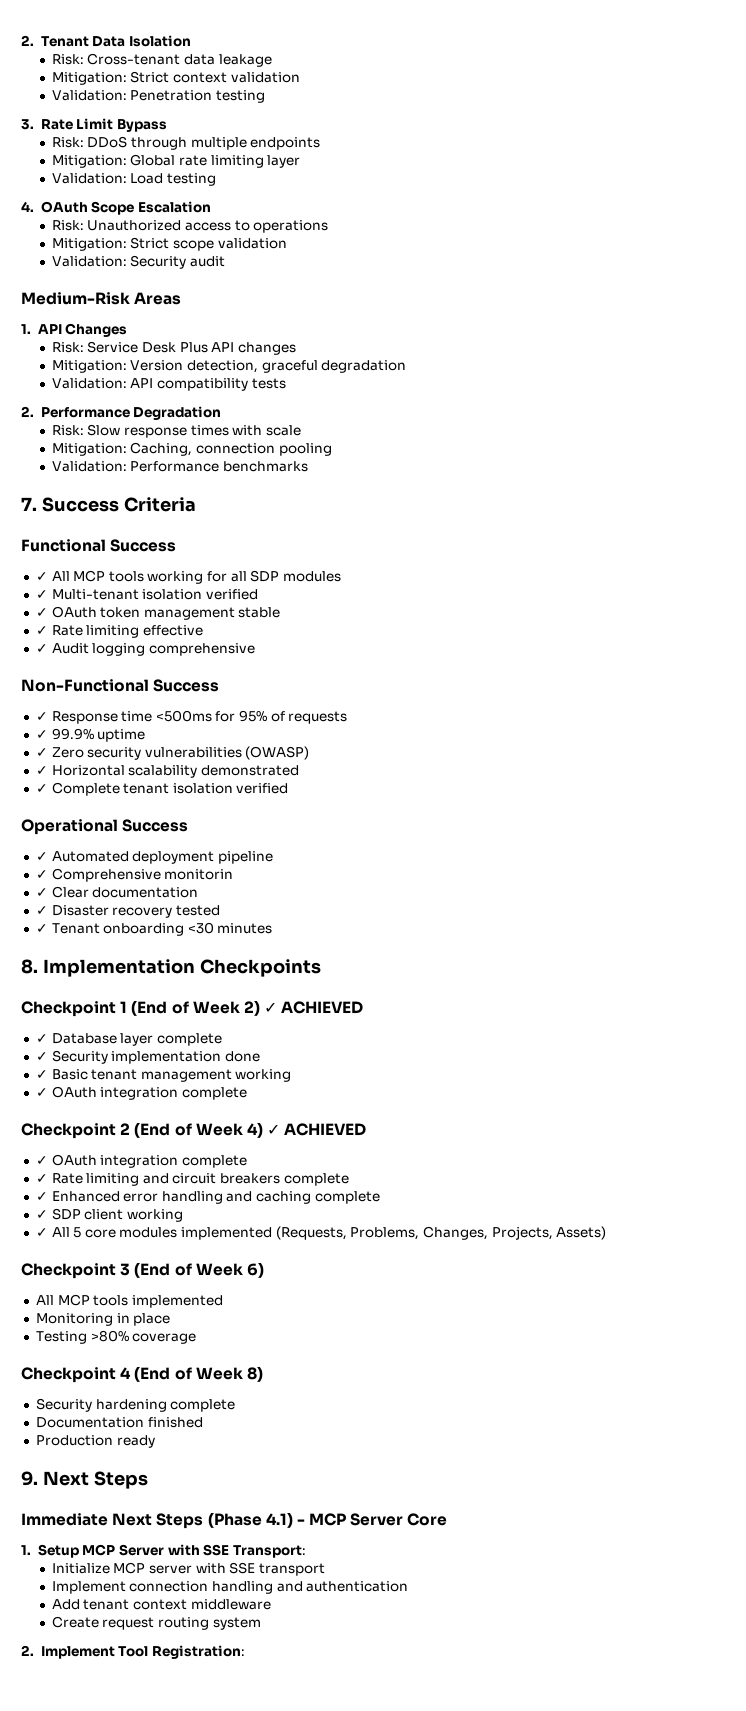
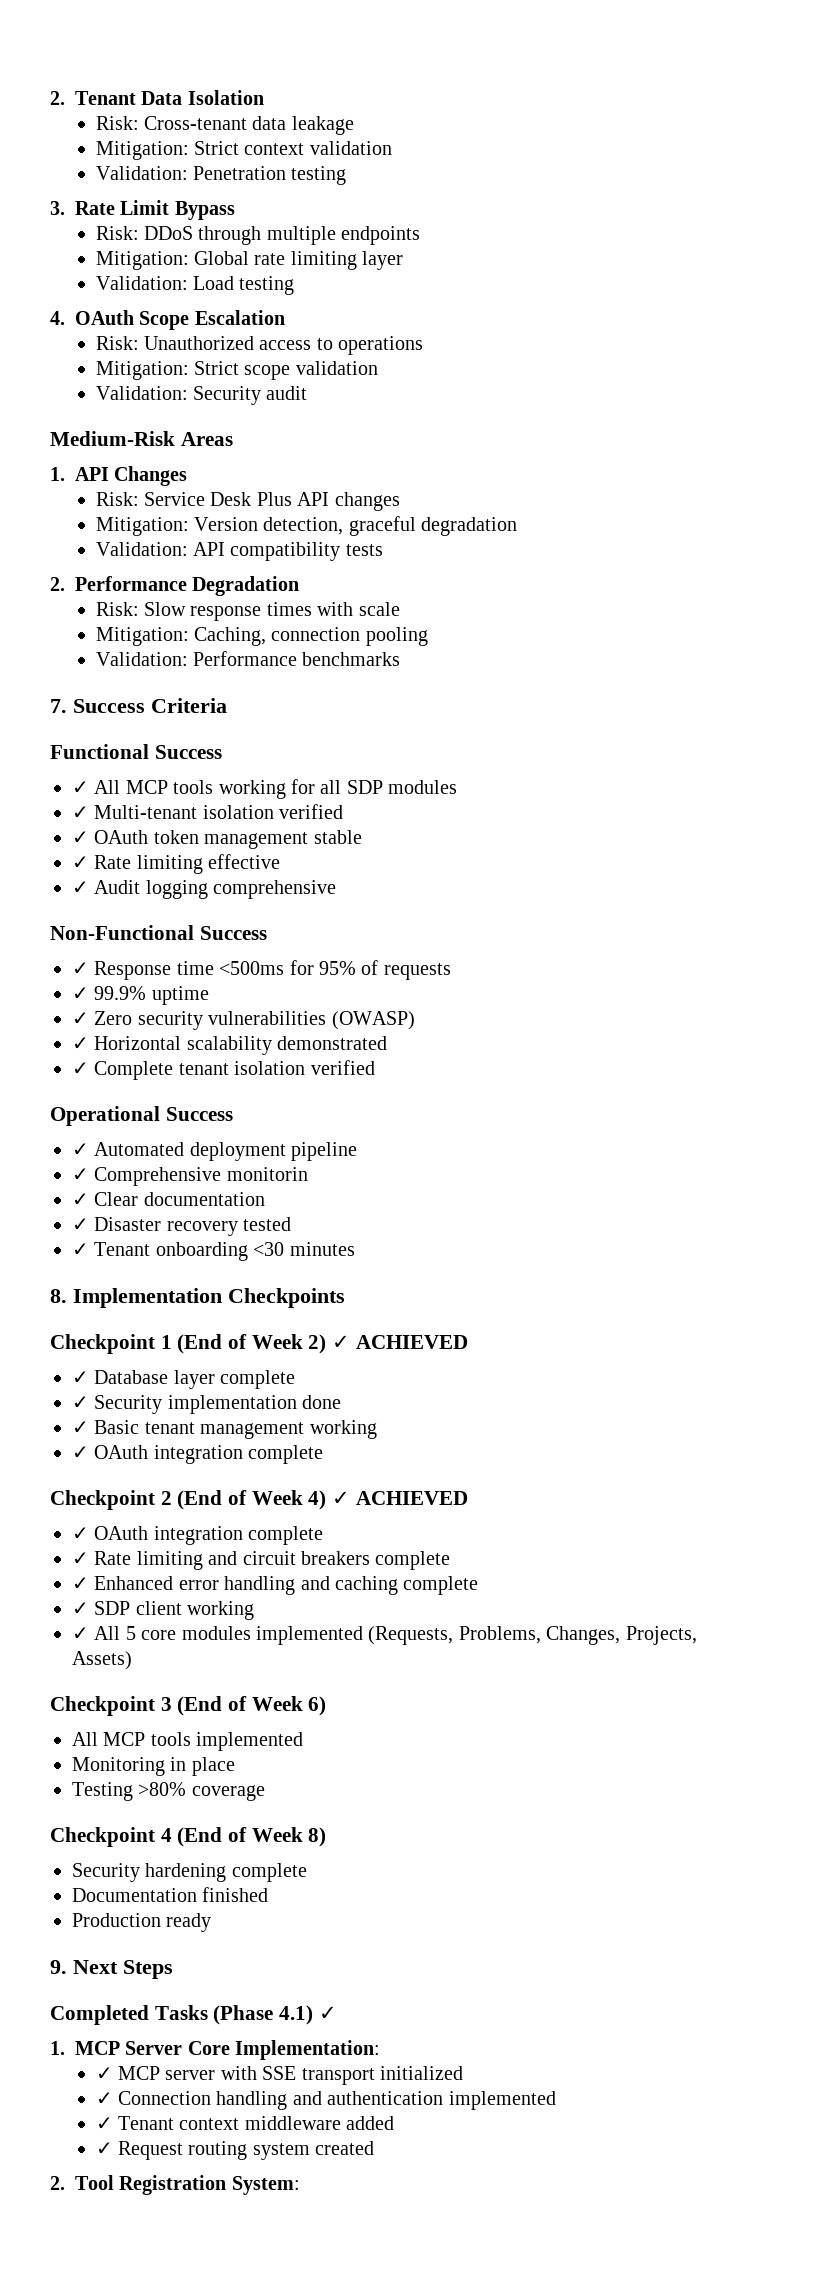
- Immediate Next Steps (Phase 4.1) - MCP Server Core
- 1. Setup MCP Server with SSE Transport:
- Initialize MCP server with SSE transport
- Implement connection handling and authentication
- Add tenant context middleware
- Create request routing system
- 2. Implement Tool Registration:
+ Completed Tasks (Phase 4.1) ✓
+ 1. MCP Server Core Implementation:
+ ✓ MCP server with SSE transport initialized
+ ✓ Connection handling and authentication implemented
+ ✓ Tenant context middleware added
+ ✓ Request routing system created
+ 2. Tool Registration System:

